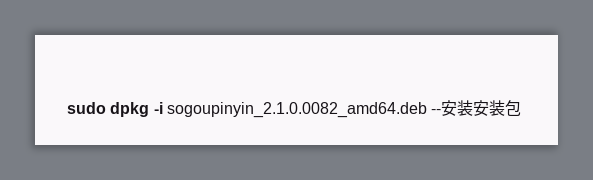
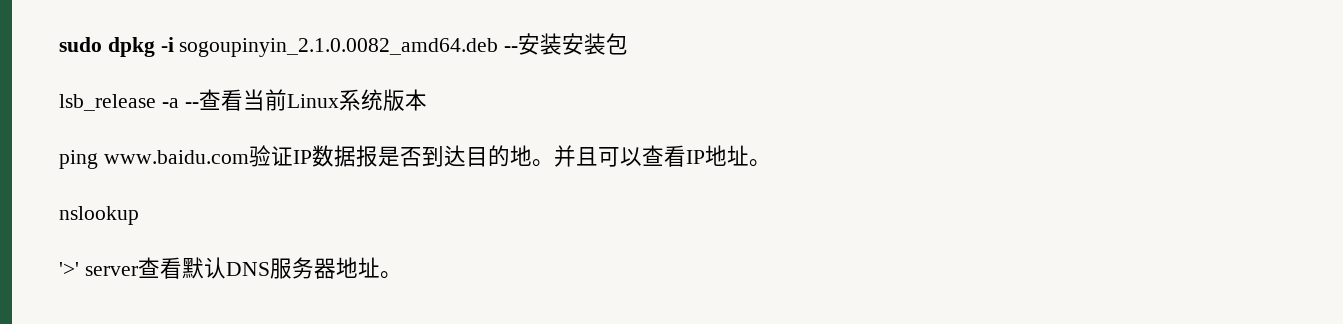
+ lsb_release -a --查看当前Linux系统版本
+ ping www.baidu.com验证IP数据报是否到达目的地。并且可以查看IP地址。
+ nslookup
+ '>' server查看默认DNS服务器地址。

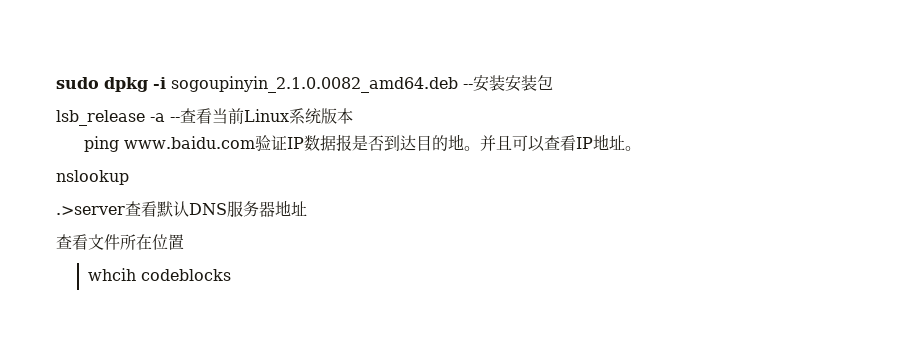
- '>' server查看默认DNS服务器地址。
+ .>server查看默认DNS服务器地址
+ 查看文件所在位置
+ whcih codeblocks

